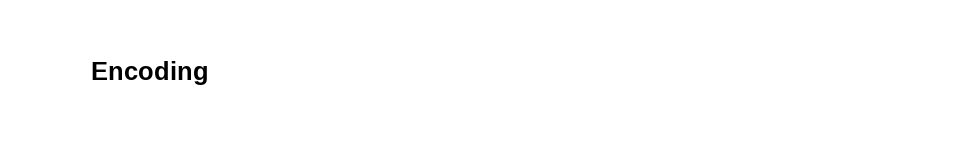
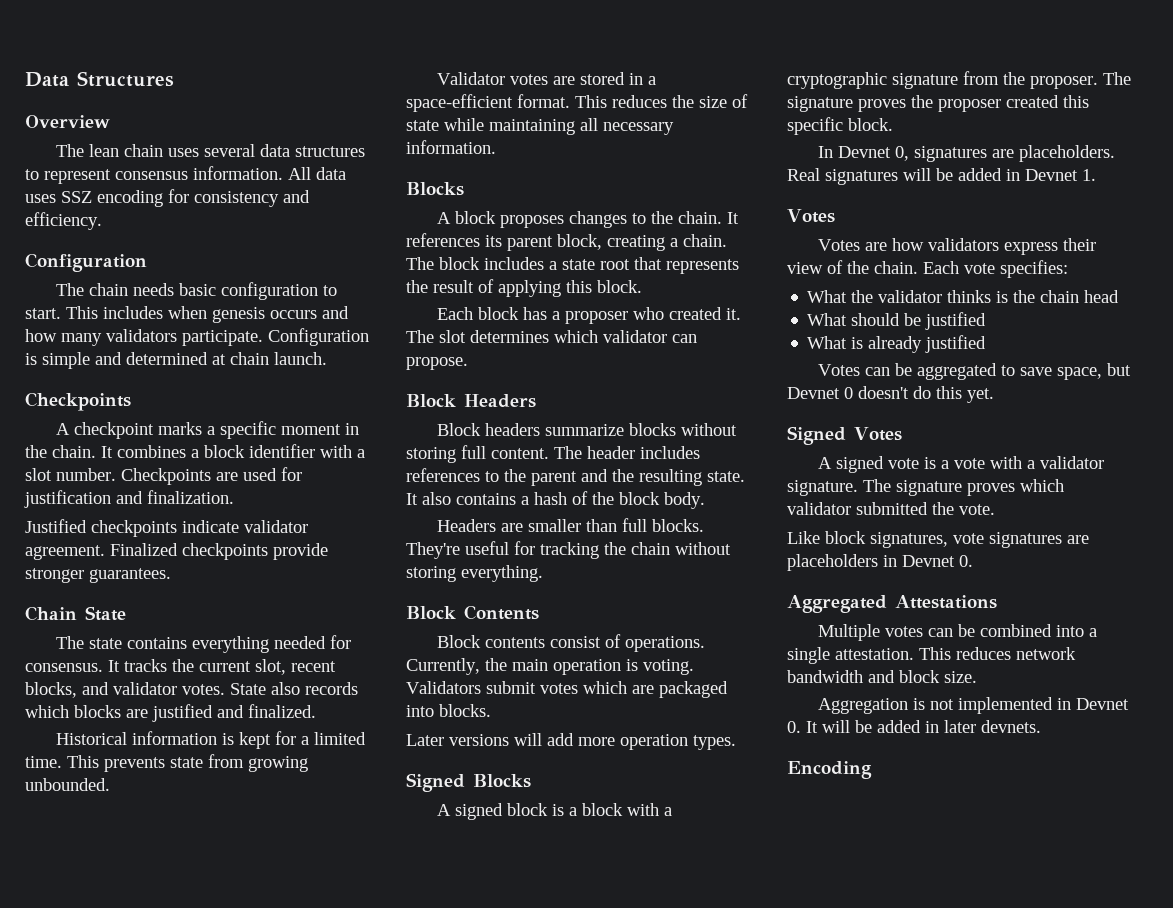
+ Data Structures
+ Overview
+ The lean chain uses several data structures to represent consensus information. All data uses SSZ encoding for consistency and efficiency.
+ Configuration
+ The chain needs basic configuration to start. This includes when genesis occurs and how many validators participate. Configuration is simple and determined at chain launch.
+ Checkpoints
+ A checkpoint marks a specific moment in the chain. It combines a block identifier with a slot number. Checkpoints are used for justification and finalization.
+ Justified checkpoints indicate validator agreement. Finalized checkpoints provide stronger guarantees.
+ Chain State
+ The state contains everything needed for consensus. It tracks the current slot, recent blocks, and validator votes. State also records which blocks are justified and finalized.
+ Historical information is kept for a limited time. This prevents state from growing unbounded.
+ Validator votes are stored in a space-efficient format. This reduces the size of state while maintaining all necessary information.
+ Blocks
+ A block proposes changes to the chain. It references its parent block, creating a chain. The block includes a state root that represents the result of applying this block.
+ Each block has a proposer who created it. The slot determines which validator can propose.
+ Block Headers
+ Block headers summarize blocks without storing full content. The header includes references to the parent and the resulting state. It also contains a hash of the block body.
+ Headers are smaller than full blocks. They're useful for tracking the chain without storing everything.
+ Block Contents
+ Block contents consist of operations. Currently, the main operation is voting. Validators submit votes which are packaged into blocks.
+ Later versions will add more operation types.
+ Signed Blocks
+ A signed block is a block with a cryptographic signature from the proposer. The signature proves the proposer created this specific block.
+ In Devnet 0, signatures are placeholders. Real signatures will be added in Devnet 1.
+ Votes
+ Votes are how validators express their view of the chain. Each vote specifies:
+ What the validator thinks is the chain head
+ What should be justified
+ What is already justified
+ Votes can be aggregated to save space, but Devnet 0 doesn't do this yet.
+ Signed Votes
+ A signed vote is a vote with a validator signature. The signature proves which validator submitted the vote.
+ Like block signatures, vote signatures are placeholders in Devnet 0.
+ Aggregated Attestations
+ Multiple votes can be combined into a single attestation. This reduces network bandwidth and block size.
+ Aggregation is not implemented in Devnet 0. It will be added in later devnets.

